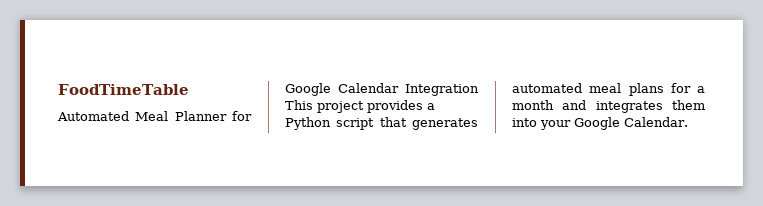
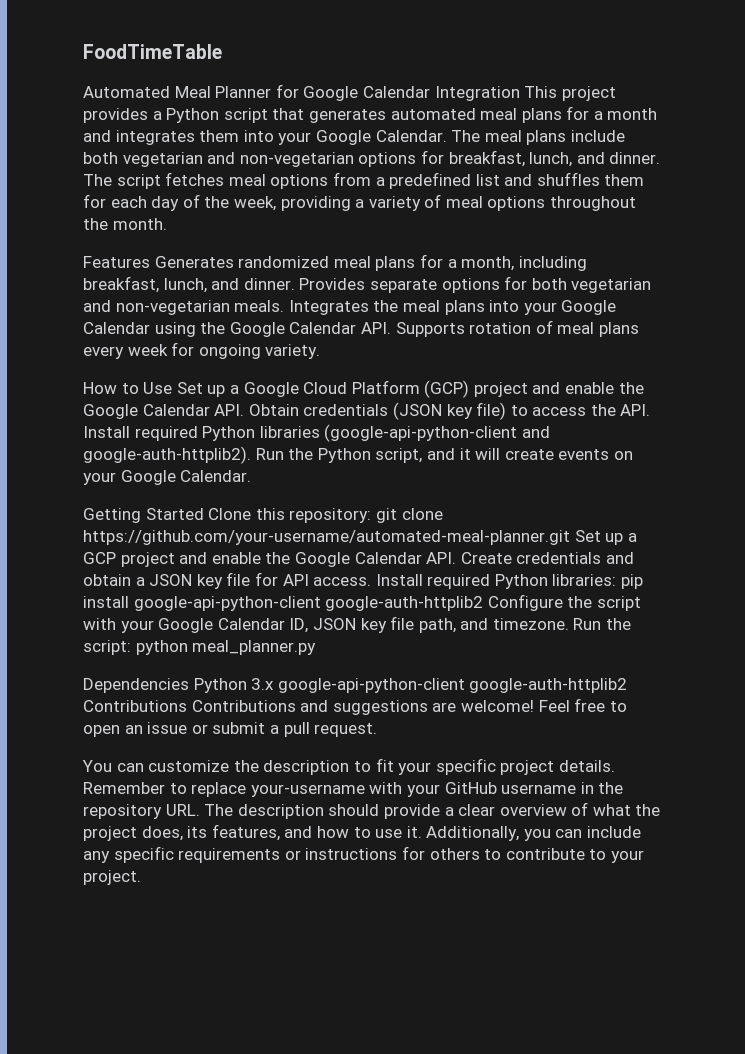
+ The meal plans include both vegetarian and non-vegetarian options for breakfast, lunch, and dinner. The script fetches meal options from a predefined list and shuffles them for each day of the week, providing a variety of meal options throughout the month.
+ Features Generates randomized meal plans for a month, including breakfast, lunch, and dinner. Provides separate options for both vegetarian and non-vegetarian meals. Integrates the meal plans into your Google Calendar using the Google Calendar API. Supports rotation of meal plans every week for ongoing variety.
+ How to Use Set up a Google Cloud Platform (GCP) project and enable the Google Calendar API. Obtain credentials (JSON key file) to access the API. Install required Python libraries (google-api-python-client and google-auth-httplib2). Run the Python script, and it will create events on your Google Calendar.
+ Getting Started Clone this repository: git clone https://github.com/your-username/automated-meal-planner.git Set up a GCP project and enable the Google Calendar API. Create credentials and obtain a JSON key file for API access. Install required Python libraries: pip install google-api-python-client google-auth-httplib2 Configure the script with your Google Calendar ID, JSON key file path, and timezone. Run the script: python meal_planner.py
+ Dependencies Python 3.x google-api-python-client google-auth-httplib2 Contributions Contributions and suggestions are welcome! Feel free to open an issue or submit a pull request.
+ You can customize the description to fit your specific project details. Remember to replace your-username with your GitHub username in the repository URL. The description should provide a clear overview of what the project does, its features, and how to use it. Additionally, you can include any specific requirements or instructions for others to contribute to your project.

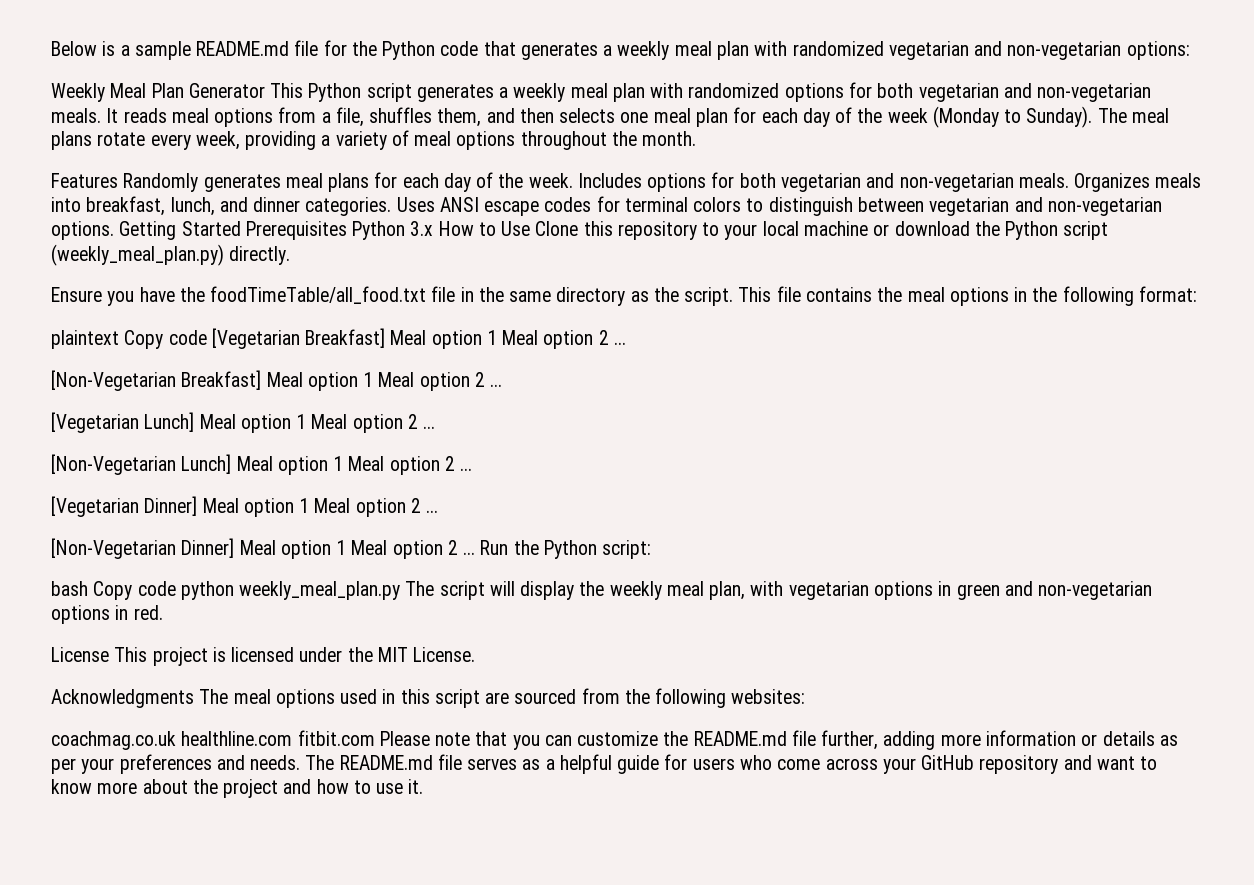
- FoodTimeTable
- Automated Meal Planner for Google Calendar Integration This project provides a Python script that generates automated meal plans for a month and integrates them into your Google Calendar. The meal plans include both vegetarian and non-vegetarian options for breakfast, lunch, and dinner. The script fetches meal options from a predefined list and shuffles them for each day of the week, providing a variety of meal options throughout the month.
+ Below is a sample README.md file for the Python code that generates a weekly meal plan with randomized vegetarian and non-vegetarian options:
+ Weekly Meal Plan Generator This Python script generates a weekly meal plan with randomized options for both vegetarian and non-vegetarian meals. It reads meal options from a file, shuffles them, and then selects one meal plan for each day of the week (Monday to Sunday). The meal plans rotate every week, providing a variety of meal options throughout the month.
- Features Generates randomized meal plans for a month, including breakfast, lunch, and dinner. Provides separate options for both vegetarian and non-vegetarian meals. Integrates the meal plans into your Google Calendar using the Google Calendar API. Supports rotation of meal plans every week for ongoing variety.
- How to Use Set up a Google Cloud Platform (GCP) project and enable the Google Calendar API. Obtain credentials (JSON key file) to access the API. Install required Python libraries (google-api-python-client and google-auth-httplib2). Run the Python script, and it will create events on your Google Calendar.
- Getting Started Clone this repository: git clone https://github.com/your-username/automated-meal-planner.git Set up a GCP project and enable the Google Calendar API. Create credentials and obtain a JSON key file for API access. Install required Python libraries: pip install google-api-python-client google-auth-httplib2 Configure the script with your Google Calendar ID, JSON key file path, and timezone. Run the script: python meal_planner.py
- Dependencies Python 3.x google-api-python-client google-auth-httplib2 Contributions Contributions and suggestions are welcome! Feel free to open an issue or submit a pull request.
- You can customize the description to fit your specific project details. Remember to replace your-username with your GitHub username in the repository URL. The description should provide a clear overview of what the project does, its features, and how to use it. Additionally, you can include any specific requirements or instructions for others to contribute to your project.
+ Features Randomly generates meal plans for each day of the week. Includes options for both vegetarian and non-vegetarian meals. Organizes meals into breakfast, lunch, and dinner categories. Uses ANSI escape codes for terminal colors to distinguish between vegetarian and non-vegetarian options. Getting Started Prerequisites Python 3.x How to Use Clone this repository to your local machine or download the Python script (weekly_meal_plan.py) directly.
+ Ensure you have the foodTimeTable/all_food.txt file in the same directory as the script. This file contains the meal options in the following format:
+ plaintext Copy code [Vegetarian Breakfast] Meal option 1 Meal option 2 ...
+ [Non-Vegetarian Breakfast] Meal option 1 Meal option 2 ...
+ [Vegetarian Lunch] Meal option 1 Meal option 2 ...
+ [Non-Vegetarian Lunch] Meal option 1 Meal option 2 ...
+ [Vegetarian Dinner] Meal option 1 Meal option 2 ...
+ [Non-Vegetarian Dinner] Meal option 1 Meal option 2 ... Run the Python script:
+ bash Copy code python weekly_meal_plan.py The script will display the weekly meal plan, with vegetarian options in green and non-vegetarian options in red.
+ License This project is licensed under the MIT License.
+ Acknowledgments The meal options used in this script are sourced from the following websites:
+ coachmag.co.uk healthline.com fitbit.com Please note that you can customize the README.md file further, adding more information or details as per your preferences and needs. The README.md file serves as a helpful guide for users who come across your GitHub repository and want to know more about the project and how to use it.

